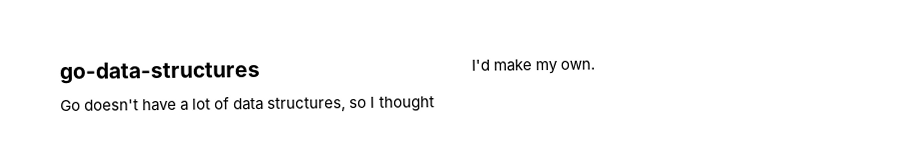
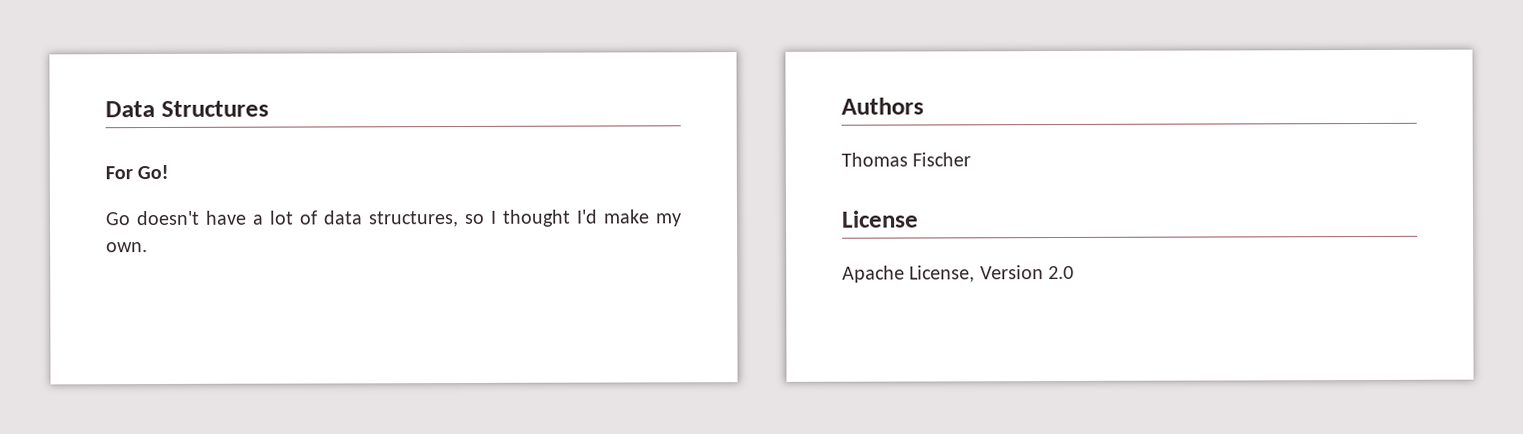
- go-data-structures
+ Data Structures
+ For Go!
+ Authors
+ Thomas Fischer
+ License
+ Apache License, Version 2.0

